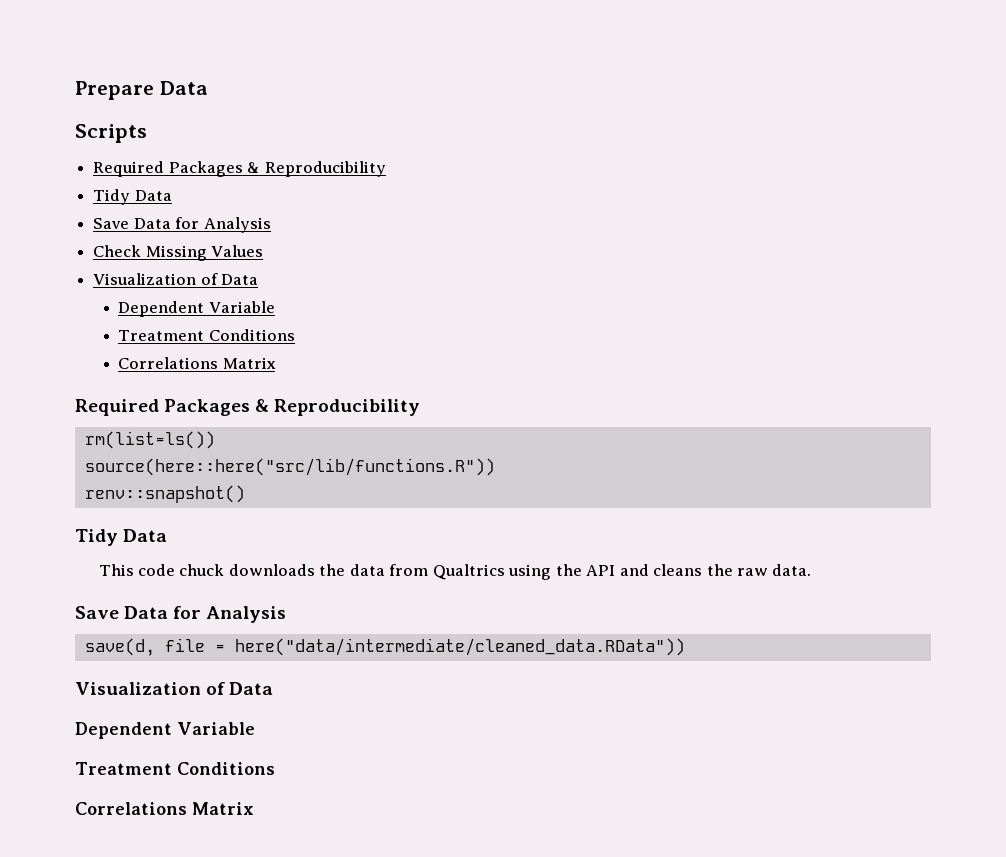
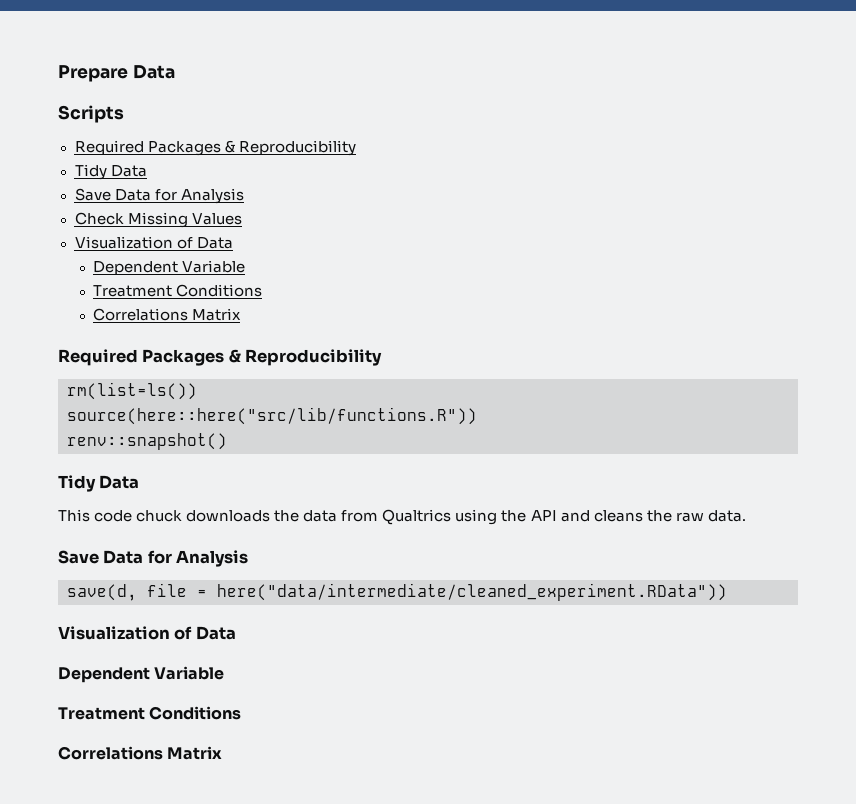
- save(d, file = here("data/intermediate/cleaned_data.RData"))
+ save(d, file = here("data/intermediate/cleaned_experiment.RData"))

